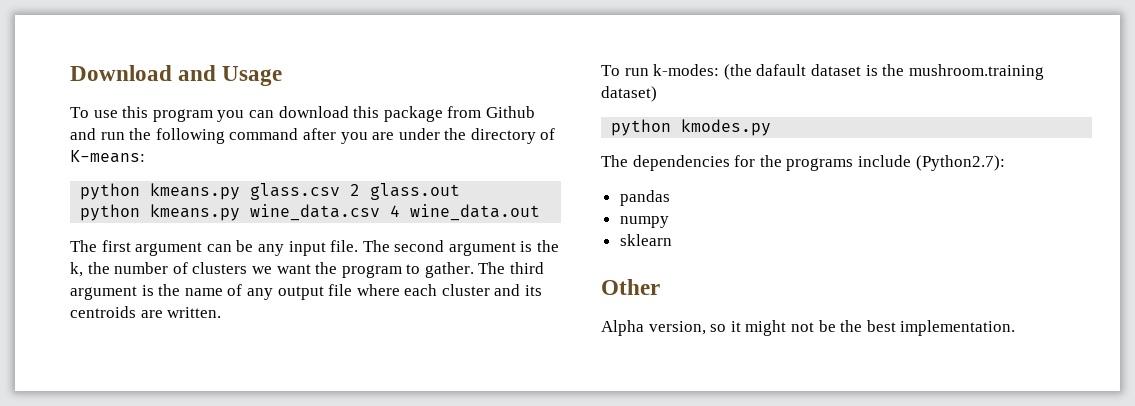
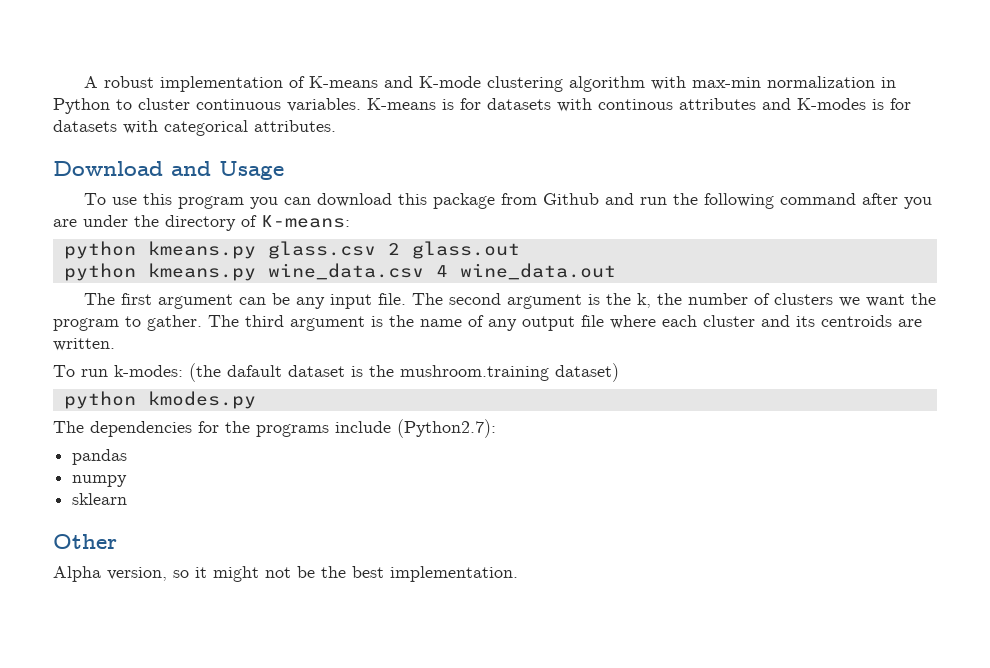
+ A robust implementation of K-means and K-mode clustering algorithm with max-min normalization in Python to cluster continuous variables. K-means is for datasets with continous attributes and K-modes is for datasets with categorical attributes.

